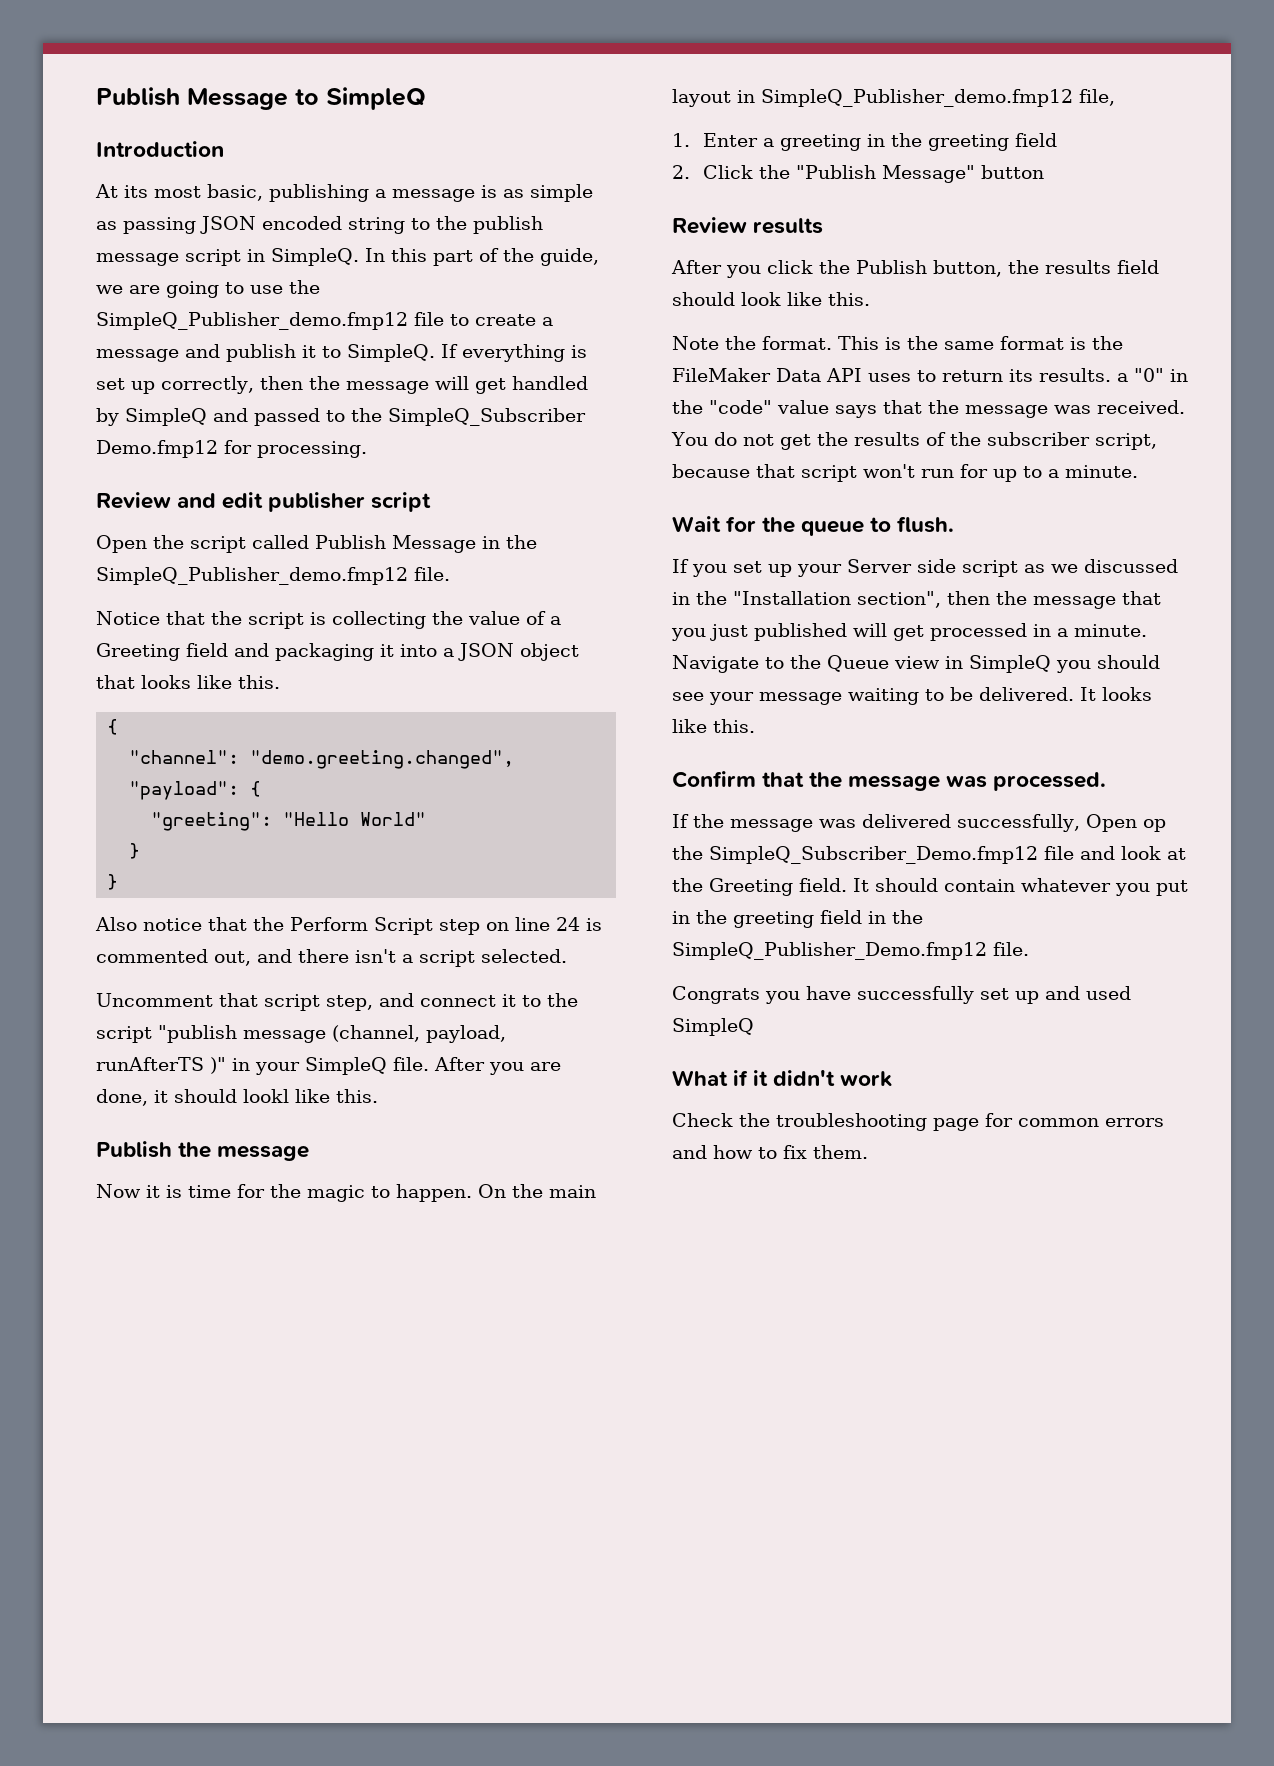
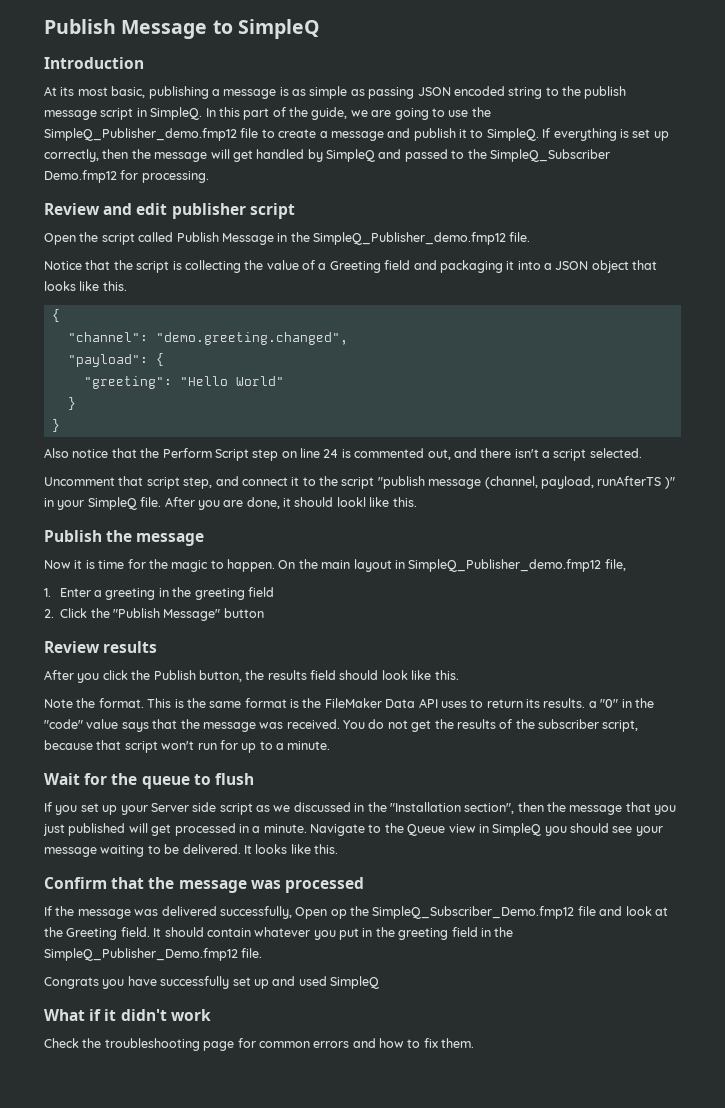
- Wait for the queue to flush.
+ Wait for the queue to flush
- Confirm that the message was processed.
+ Confirm that the message was processed

